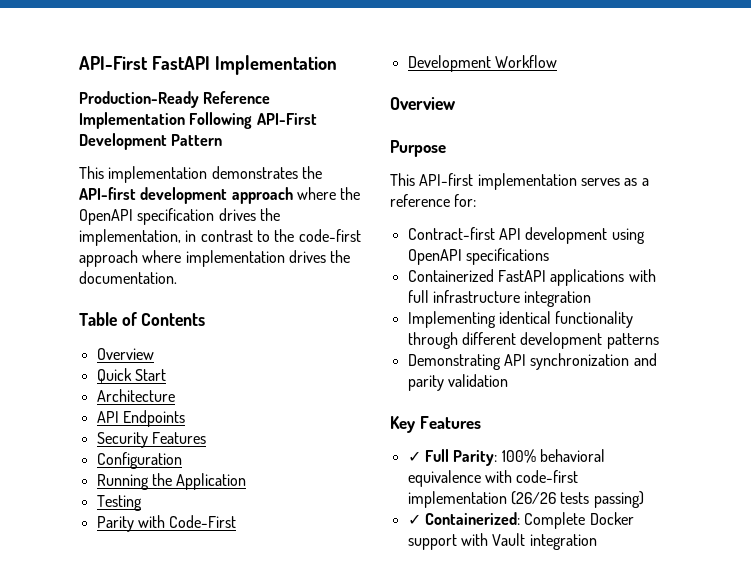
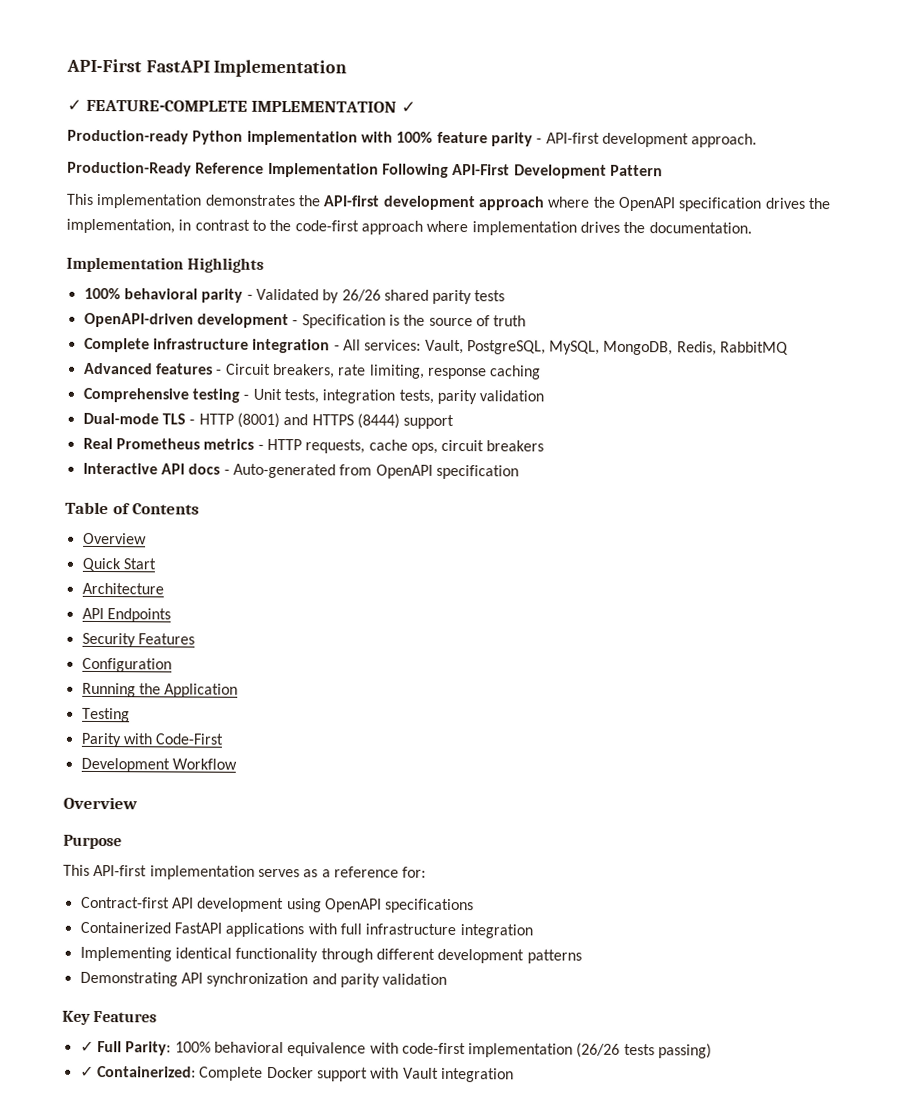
+ ✓ FEATURE-COMPLETE IMPLEMENTATION ✓
+ Production-ready Python implementation with 100% feature parity - API-first development approach.
+ Implementation Highlights
+ 100% behavioral parity - Validated by 26/26 shared parity tests
+ OpenAPI-driven development - Specification is the source of truth
+ Complete infrastructure integration - All services: Vault, PostgreSQL, MySQL, MongoDB, Redis, RabbitMQ
+ Advanced features - Circuit breakers, rate limiting, response caching
+ Comprehensive testing - Unit tests, integration tests, parity validation
+ Dual-mode TLS - HTTP (8001) and HTTPS (8444) support
+ Real Prometheus metrics - HTTP requests, cache ops, circuit breakers
+ Interactive API docs - Auto-generated from OpenAPI specification

